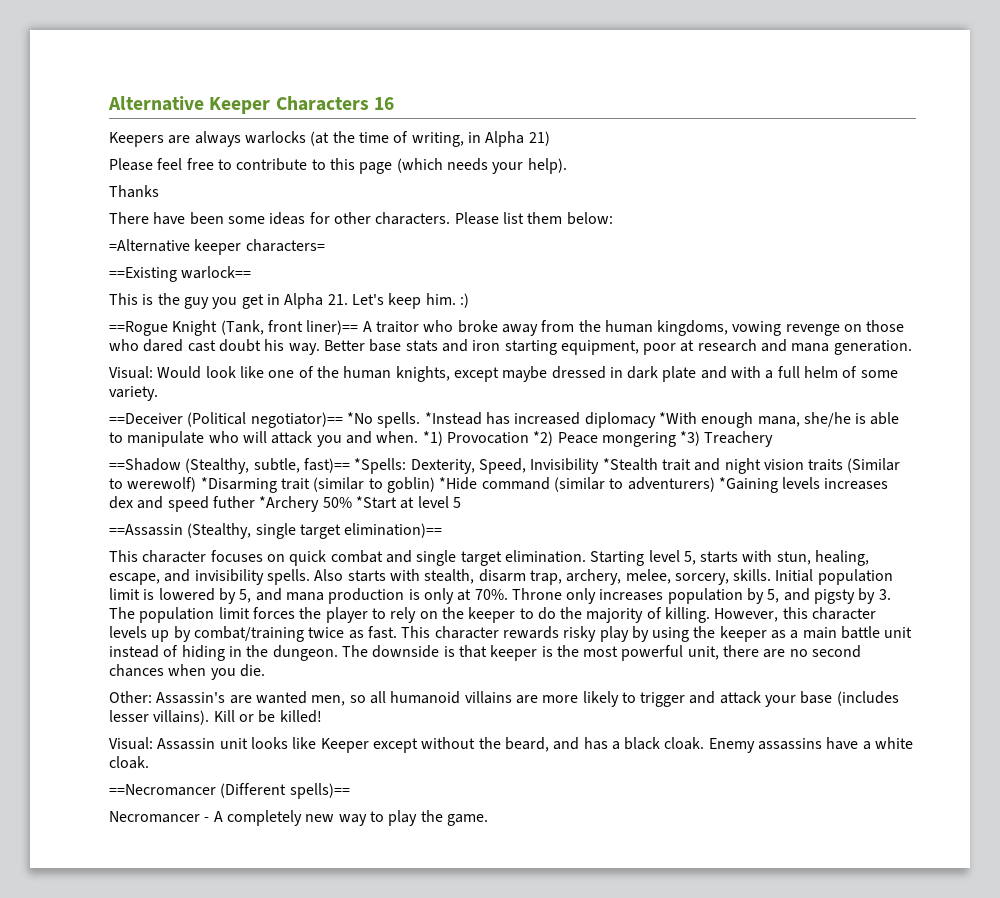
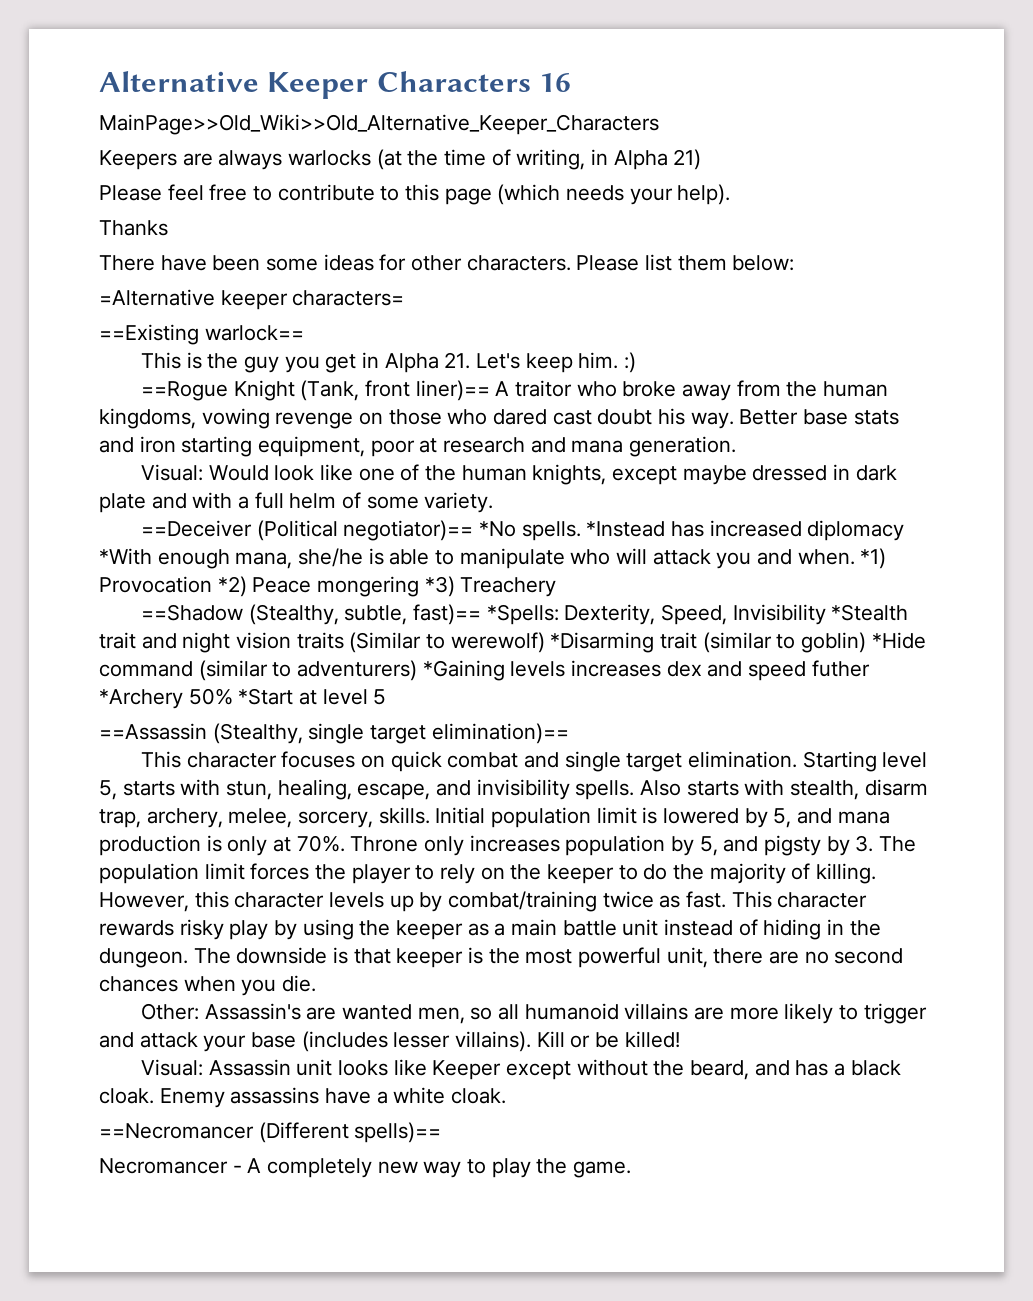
+ MainPage>>Old_Wiki>>Old_Alternative_Keeper_Characters

